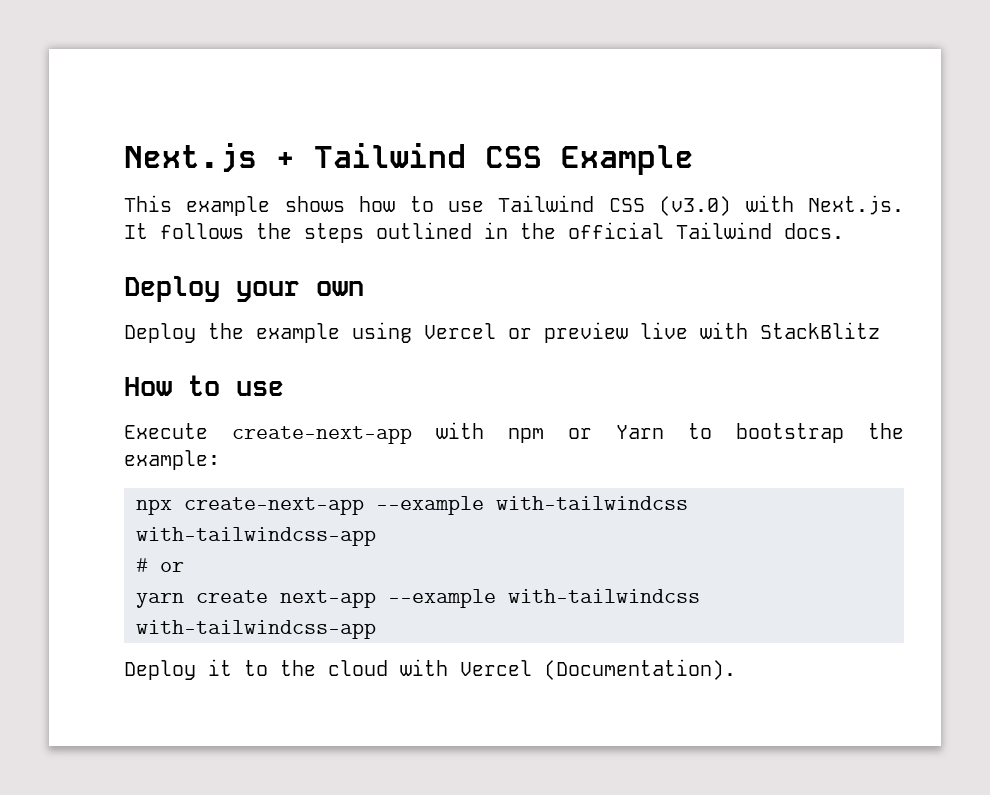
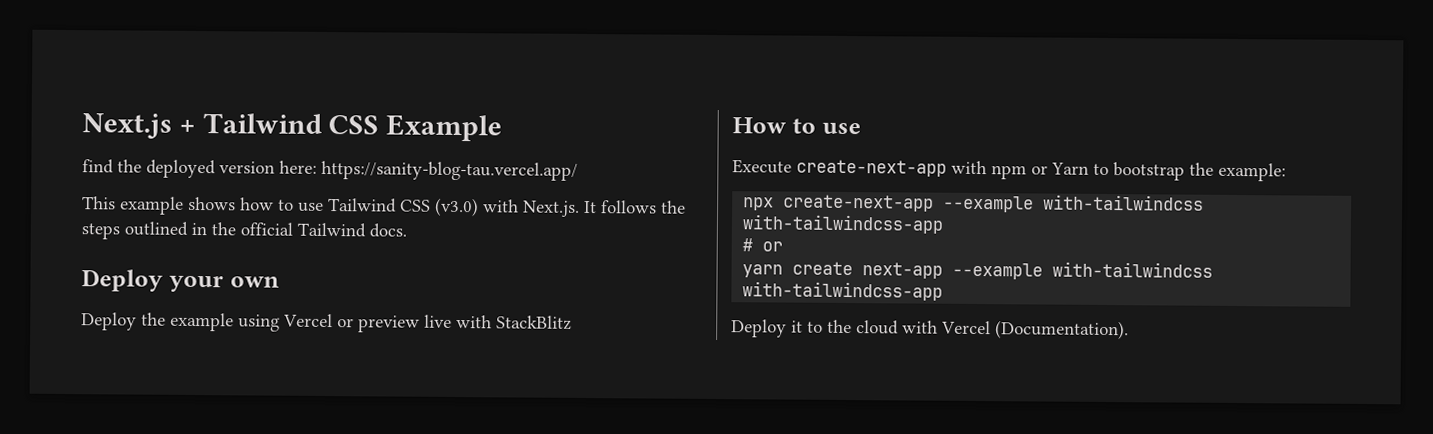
+ find the deployed version here: https://sanity-blog-tau.vercel.app/

